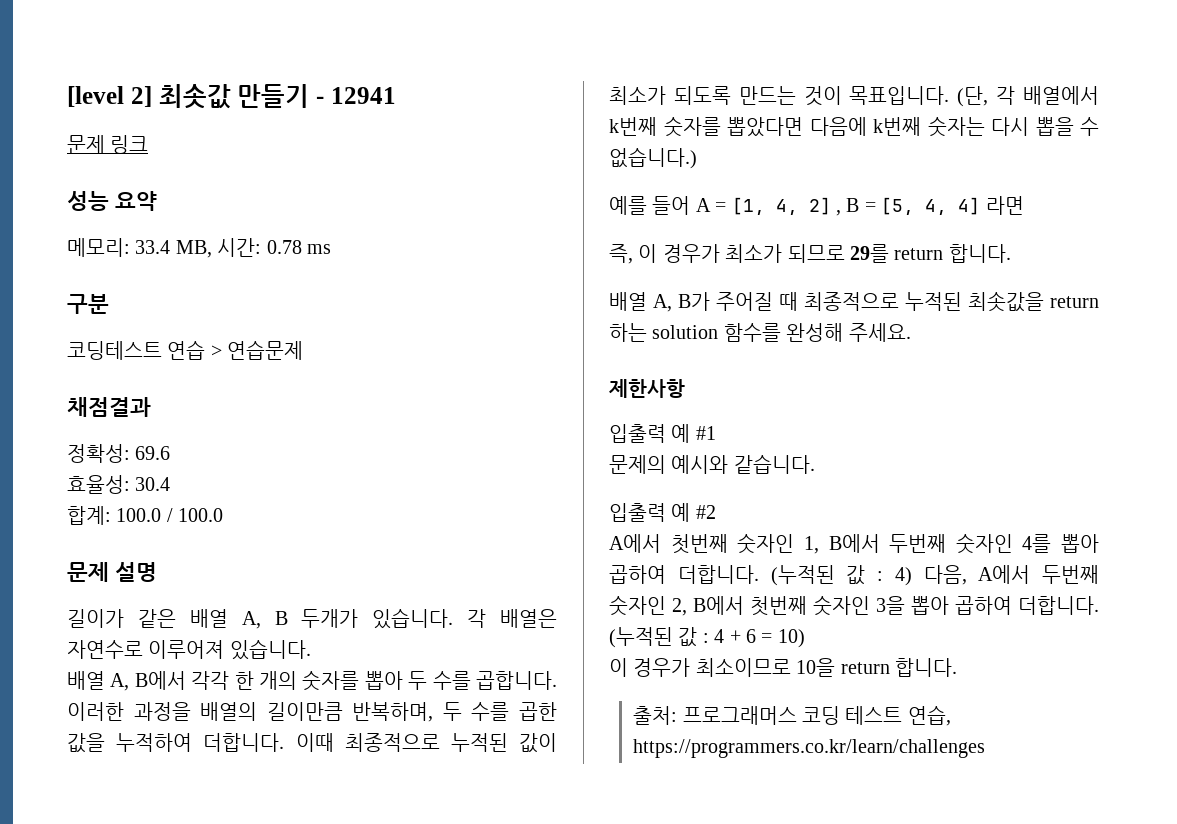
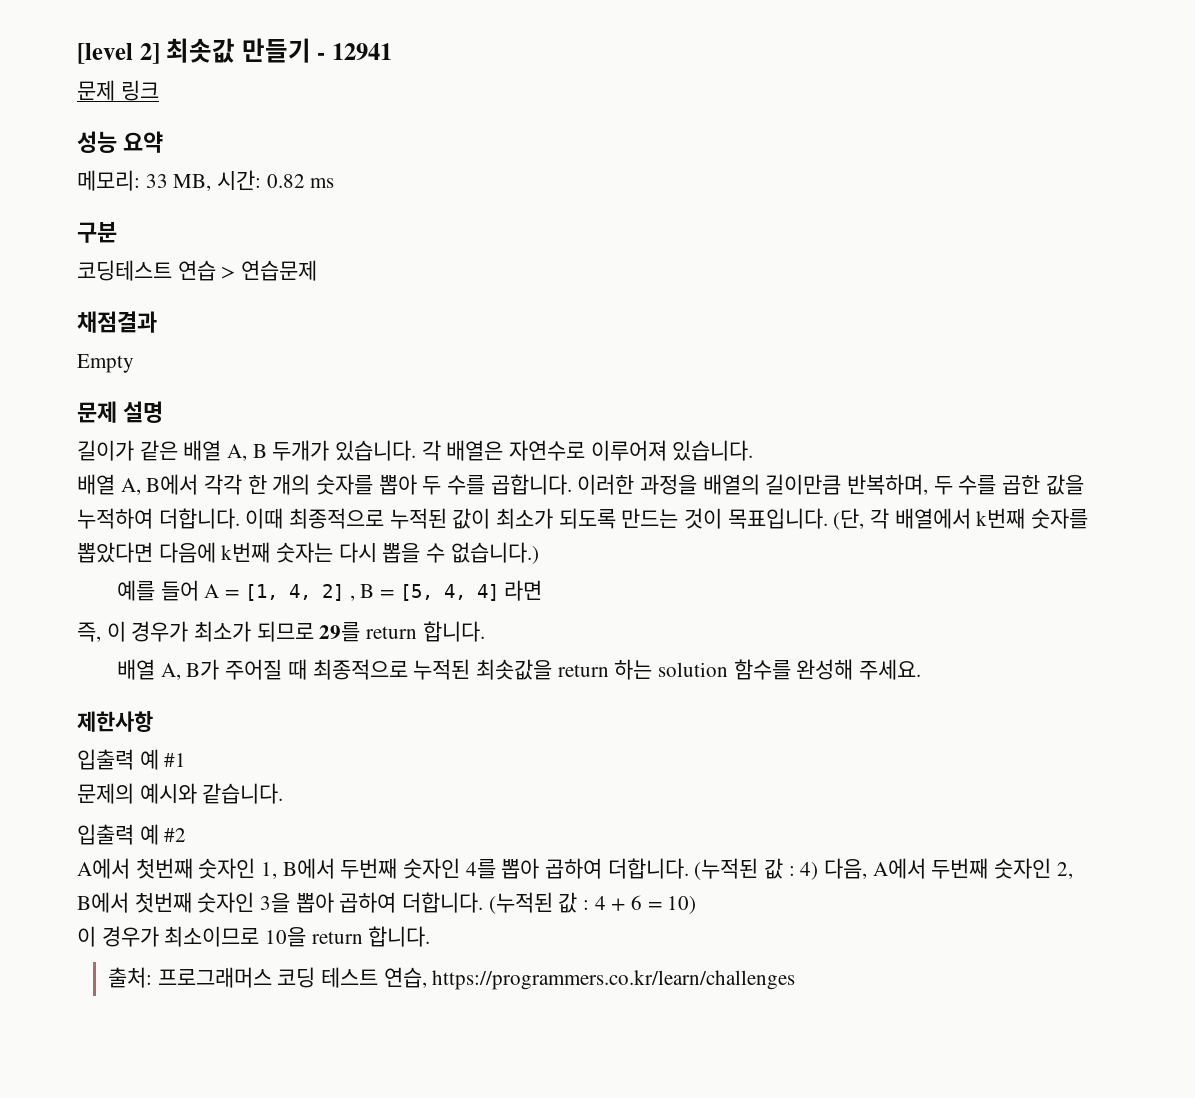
- 메모리: 33.4 MB, 시간: 0.78 ms
+ 메모리: 33 MB, 시간: 0.82 ms
- 정확성: 69.6
- 효율성: 30.4
- 합계: 100.0 / 100.0
+ Empty

